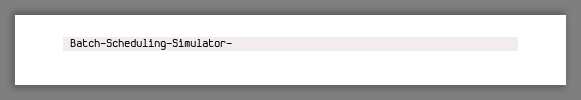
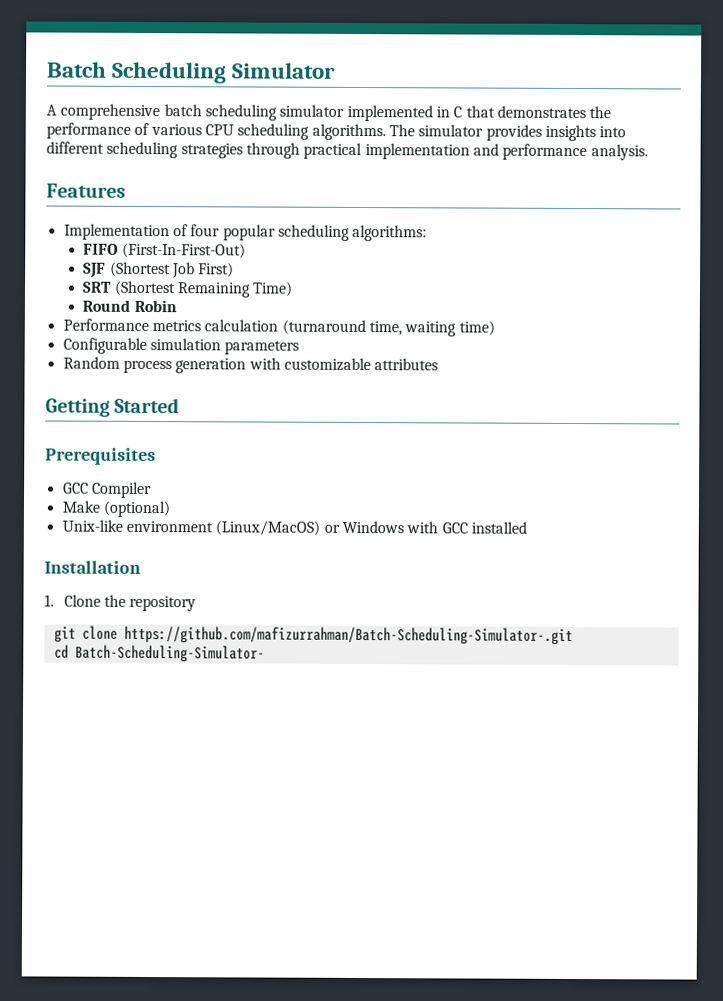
- Batch-Scheduling-Simulator-
+ Batch Scheduling Simulator
+ A comprehensive batch scheduling simulator implemented in C that demonstrates the performance of various CPU scheduling algorithms. The simulator provides insights into different scheduling strategies through practical implementation and performance analysis.
+ Features
+ Implementation of four popular scheduling algorithms:
+ FIFO (First-In-First-Out)
+ SJF (Shortest Job First)
+ SRT (Shortest Remaining Time)
+ Round Robin
+ Performance metrics calculation (turnaround time, waiting time)
+ Configurable simulation parameters
+ Random process generation with customizable attributes
+ Getting Started
+ Prerequisites
+ GCC Compiler
+ Make (optional)
+ Unix-like environment (Linux/MacOS) or Windows with GCC installed
+ Installation
+ 1. Clone the repository
+ git clone https://github.com/mafizurrahman/Batch-Scheduling-Simulator-.git
+ cd Batch-Scheduling-Simulator-

